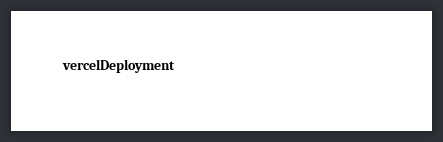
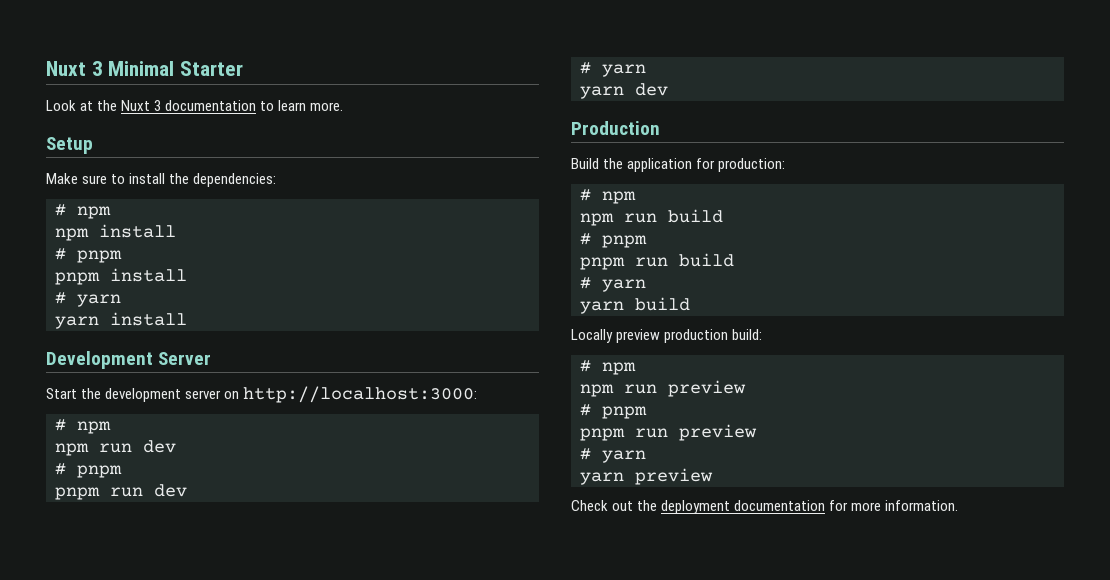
- vercelDeployment
+ Nuxt 3 Minimal Starter
+ Look at the Nuxt 3 documentation to learn more.
+ Setup
+ Make sure to install the dependencies:
+ # npm
+ npm install
+ # pnpm
+ pnpm install
+ # yarn
+ yarn install
+ Development Server
+ Start the development server on http://localhost:3000:
+ # npm
+ npm run dev
+ # pnpm
+ pnpm run dev
+ # yarn
+ yarn dev
+ Production
+ Build the application for production:
+ # npm
+ npm run build
+ # pnpm
+ pnpm run build
+ # yarn
+ yarn build
+ Locally preview production build:
+ # npm
+ npm run preview
+ # pnpm
+ pnpm run preview
+ # yarn
+ yarn preview
+ Check out the deployment documentation for more information.

